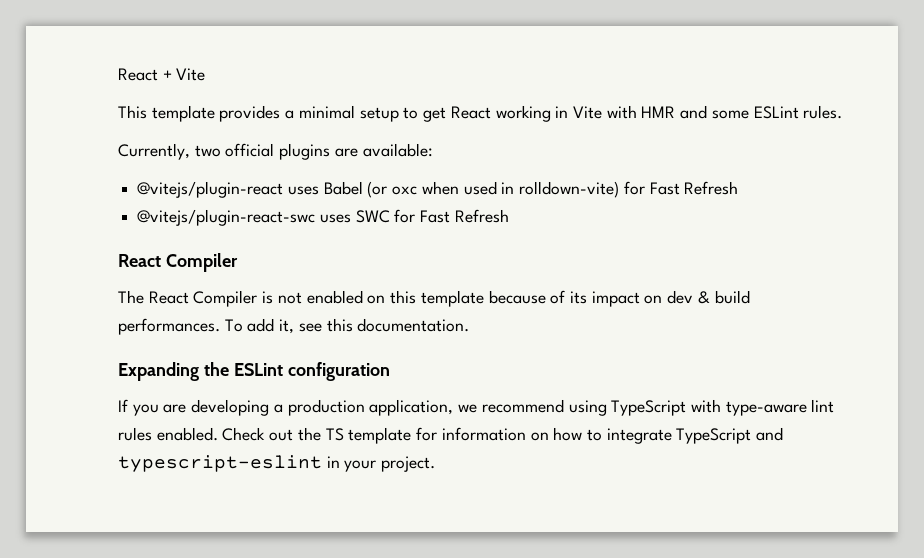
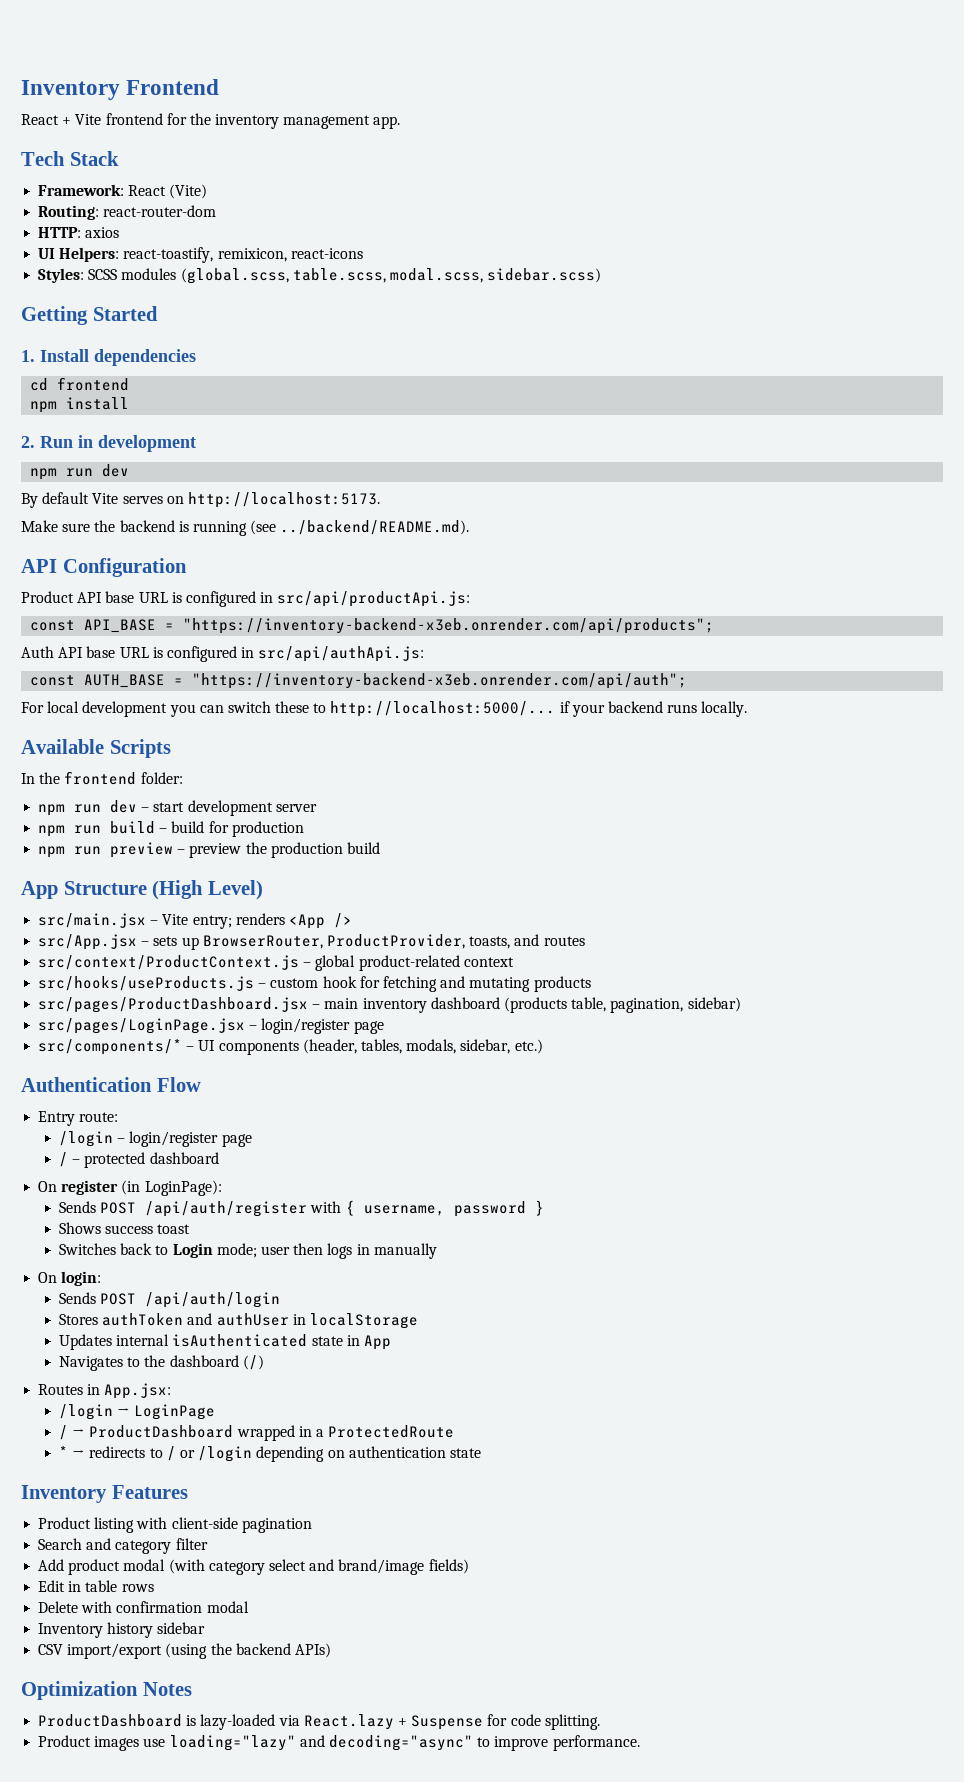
+ Inventory Frontend
- React + Vite
- This template provides a minimal setup to get React working in Vite with HMR and some ESLint rules.
- Currently, two official plugins are available:
- @vitejs/plugin-react uses Babel (or oxc when used in rolldown-vite) for Fast Refresh
- @vitejs/plugin-react-swc uses SWC for Fast Refresh
- React Compiler
- The React Compiler is not enabled on this template because of its impact on dev & build performances. To add it, see this documentation.
- Expanding the ESLint configuration
- If you are developing a production application, we recommend using TypeScript with type-aware lint rules enabled. Check out the TS template for information on how to integrate TypeScript and typescript-eslint in your project.
+ React + Vite frontend for the inventory management app.
+ Tech Stack
+ Framework: React (Vite)
+ Routing: react-router-dom
+ HTTP: axios
+ UI Helpers: react-toastify, remixicon, react-icons
+ Styles: SCSS modules (global.scss, table.scss, modal.scss, sidebar.scss)
+ Getting Started
+ 1. Install dependencies
+ cd frontend
+ npm install
+ 2. Run in development
+ npm run dev
+ By default Vite serves on http://localhost:5173.
+ Make sure the backend is running (see ../backend/README.md).
+ API Configuration
+ Product API base URL is configured in src/api/productApi.js:
+ const API_BASE = "https://inventory-backend-x3eb.onrender.com/api/products";
+ Auth API base URL is configured in src/api/authApi.js:
+ const AUTH_BASE = "https://inventory-backend-x3eb.onrender.com/api/auth";
+ For local development you can switch these to http://localhost:5000/... if your backend runs locally.
+ Available Scripts
+ In the frontend folder:
+ npm run dev – start development server
+ npm run build – build for production
+ npm run preview – preview the production build
+ App Structure (High Level)
+ src/main.jsx – Vite entry; renders <App />
+ src/App.jsx – sets up BrowserRouter, ProductProvider, toasts, and routes
+ src/context/ProductContext.js – global product-related context
+ src/hooks/useProducts.js – custom hook for fetching and mutating products
+ src/pages/ProductDashboard.jsx – main inventory dashboard (products table, pagination, sidebar)
+ src/pages/LoginPage.jsx – login/register page
+ src/components/* – UI components (header, tables, modals, sidebar, etc.)
+ Authentication Flow
+ Entry route:
+ /login – login/register page
+ / – protected dashboard
+ On register (in LoginPage):
+ Sends POST /api/auth/register with { username, password }
+ Shows success toast
+ Switches back to Login mode; user then logs in manually
+ On login:
+ Sends POST /api/auth/login
+ Stores authToken and authUser in localStorage
+ Updates internal isAuthenticated state in App
+ Navigates to the dashboard (/)
+ Routes in App.jsx:
+ /login → LoginPage
+ / → ProductDashboard wrapped in a ProtectedRoute
+ * → redirects to / or /login depending on authentication state
+ Inventory Features
+ Product listing with client-side pagination
+ Search and category filter
+ Add product modal (with category select and brand/image fields)
+ Edit in table rows
+ Delete with confirmation modal
+ Inventory history sidebar
+ CSV import/export (using the backend APIs)
+ Optimization Notes
+ ProductDashboard is lazy-loaded via React.lazy + Suspense for code splitting.
+ Product images use loading="lazy" and decoding="async" to improve performance.

